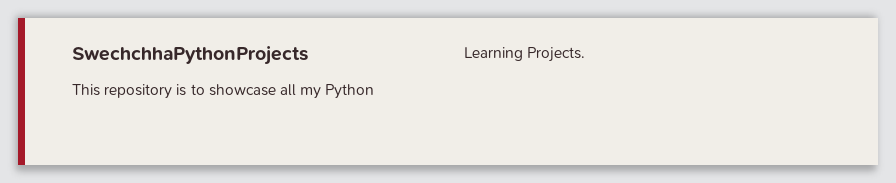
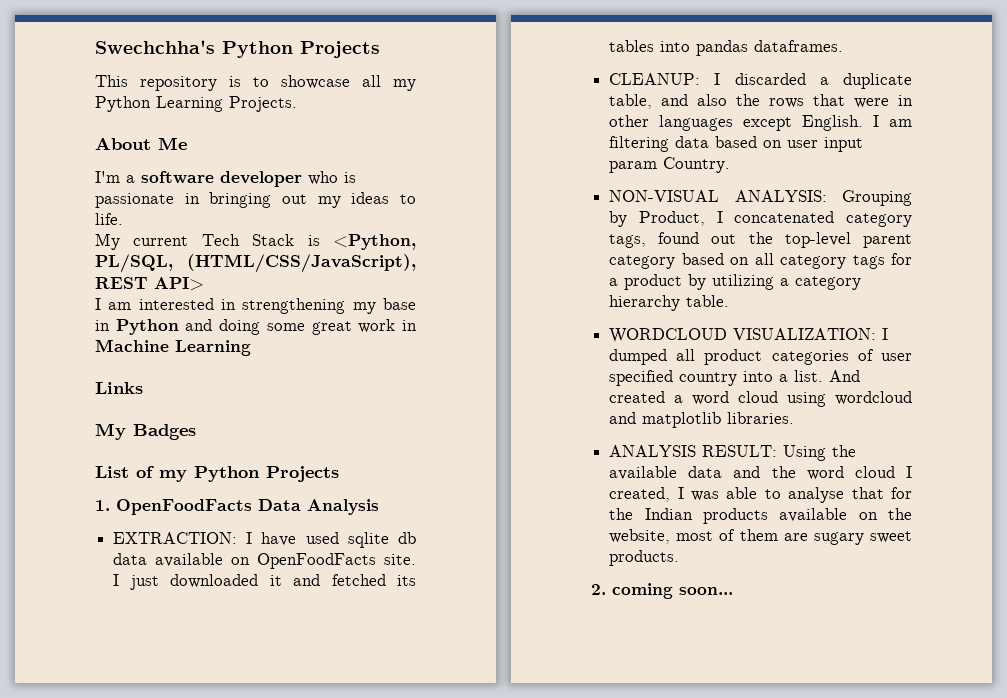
- SwechchhaPythonProjects
+ Swechchha's Python Projects
+ About Me
+ I'm a software developer who is passionate in bringing out my ideas to life.
+ My current Tech Stack is <Python, PL/SQL, (HTML/CSS/JavaScript), REST API>
+ I am interested in strengthening my base in Python and doing some great work in Machine Learning
+ Links
+ My Badges
+ List of my Python Projects
+ 1. OpenFoodFacts Data Analysis
+ EXTRACTION: I have used sqlite db data available on OpenFoodFacts site. I just downloaded it and fetched its tables into pandas dataframes.
+ CLEANUP: I discarded a duplicate table, and also the rows that were in other languages except English. I am filtering data based on user input param Country.
+ NON-VISUAL ANALYSIS: Grouping by Product, I concatenated category tags, found out the top-level parent category based on all category tags for a product by utilizing a category hierarchy table.
+ WORDCLOUD VISUALIZATION: I dumped all product categories of user specified country into a list. And created a word cloud using wordcloud and matplotlib libraries.
+ ANALYSIS RESULT: Using the available data and the word cloud I created, I was able to analyse that for the Indian products available on the website, most of them are sugary sweet products.
+ 2. coming soon...

